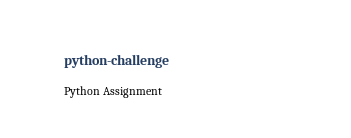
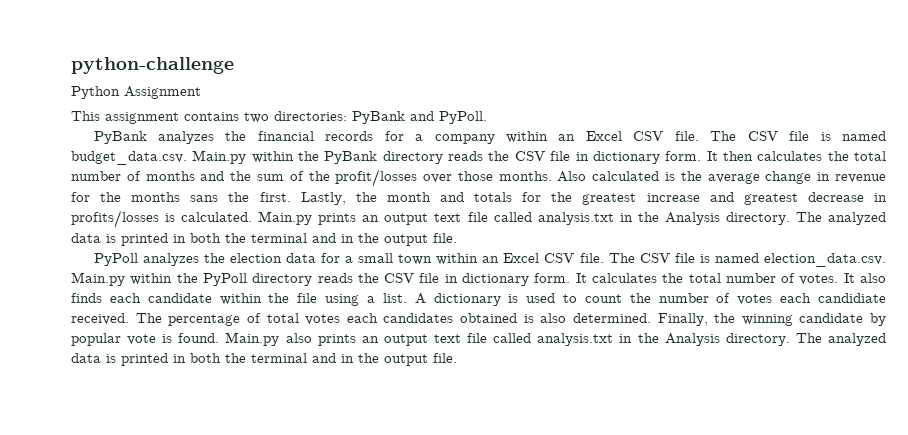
+ This assignment contains two directories: PyBank and PyPoll.
+ PyBank analyzes the financial records for a company within an Excel CSV file. The CSV file is named budget_data.csv. Main.py within the PyBank directory reads the CSV file in dictionary form. It then calculates the total number of months and the sum of the profit/losses over those months. Also calculated is the average change in revenue for the months sans the first. Lastly, the month and totals for the greatest increase and greatest decrease in profits/losses is calculated. Main.py prints an output text file called analysis.txt in the Analysis directory. The analyzed data is printed in both the terminal and in the output file.
+ PyPoll analyzes the election data for a small town within an Excel CSV file. The CSV file is named election_data.csv. Main.py within the PyPoll directory reads the CSV file in dictionary form. It calculates the total number of votes. It also finds each candidate within the file using a list. A dictionary is used to count the number of votes each candidiate received. The percentage of total votes each candidates obtained is also determined. Finally, the winning candidate by popular vote is found. Main.py also prints an output text file called analysis.txt in the Analysis directory. The analyzed data is printed in both the terminal and in the output file.

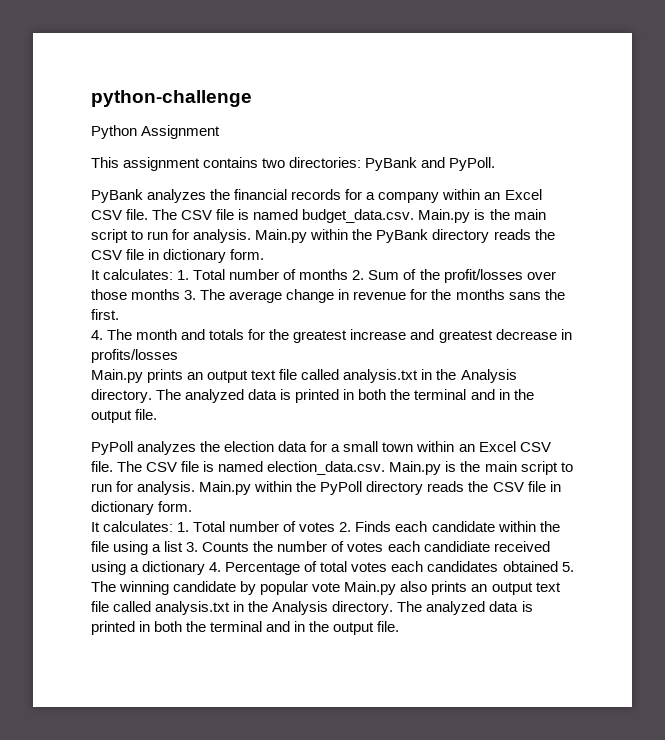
- The CSV file is named budget_data.csv. Main.py within the PyBank directory reads the CSV file in dictionary form. It then calculates the total number of months and the sum of the profit/losses over those months. Also calculated is the average change in revenue for the months sans the first. Lastly, the month and totals for the greatest increase and greatest decrease in profits/losses is calculated. Main.py prints an output text file called analysis.txt in the Analysis directory.
+ The CSV file is named budget_data.csv. Main.py is the main script to run for analysis. Main.py within the PyBank directory reads the CSV file in dictionary form.
+ It calculates: 1. Total number of months 2. Sum of the profit/losses over those months 3. The average change in revenue for the months sans the first.
+ 4. The month and totals for the greatest increase and greatest decrease in profits/losses
+ Main.py prints an output text file called analysis.txt in the Analysis directory.
- The CSV file is named election_data.csv. Main.py within the PyPoll directory reads the CSV file in dictionary form. It calculates the total number of votes. It also finds each candidate within the file using a list. A dictionary is used to count the number of votes each candidiate received. The percentage of total votes each candidates obtained is also determined. Finally, the winning candidate by popular vote is found. Main.py also prints an output text file called analysis.txt in the Analysis directory.
+ The CSV file is named election_data.csv. Main.py is the main script to run for analysis. Main.py within the PyPoll directory reads the CSV file in dictionary form.
+ It calculates: 1. Total number of votes 2. Finds each candidate within the file using a list 3. Counts the number of votes each candidiate received using a dictionary 4. Percentage of total votes each candidates obtained 5. The winning candidate by popular vote Main.py also prints an output text file called analysis.txt in the Analysis directory.

